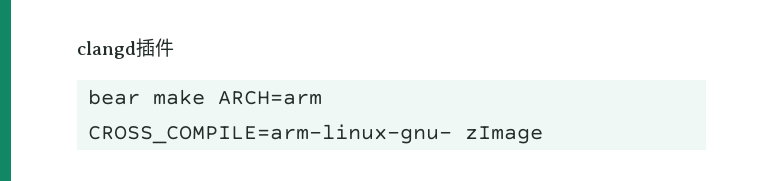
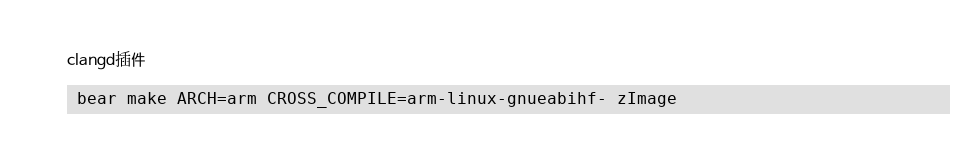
- bear make ARCH=arm CROSS_COMPILE=arm-linux-gnu- zImage
+ bear make ARCH=arm CROSS_COMPILE=arm-linux-gnueabihf- zImage

